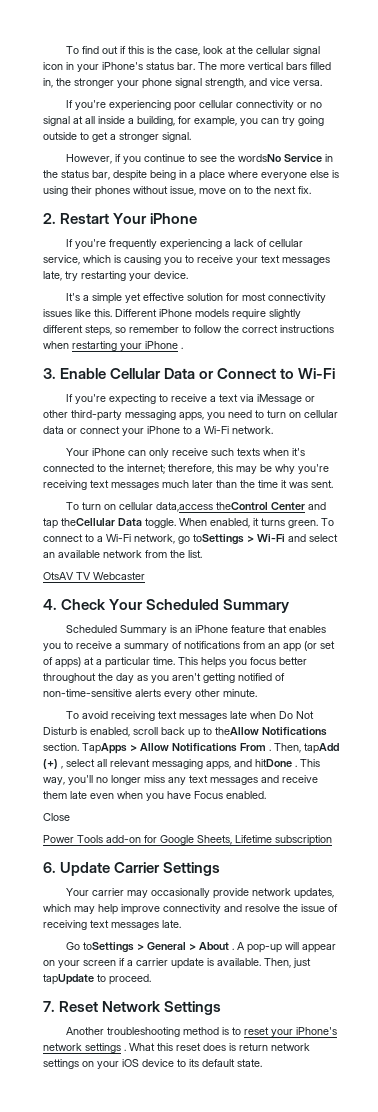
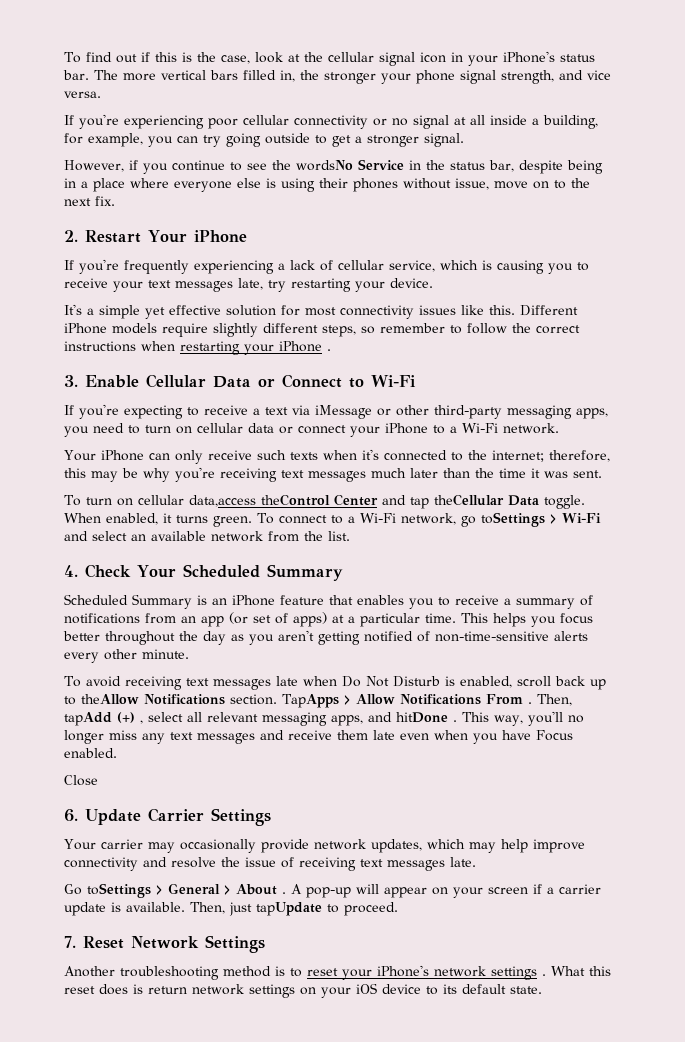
- OtsAV TV Webcaster
- Power Tools add-on for Google Sheets, Lifetime subscription

